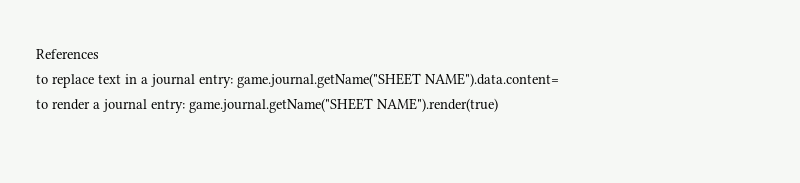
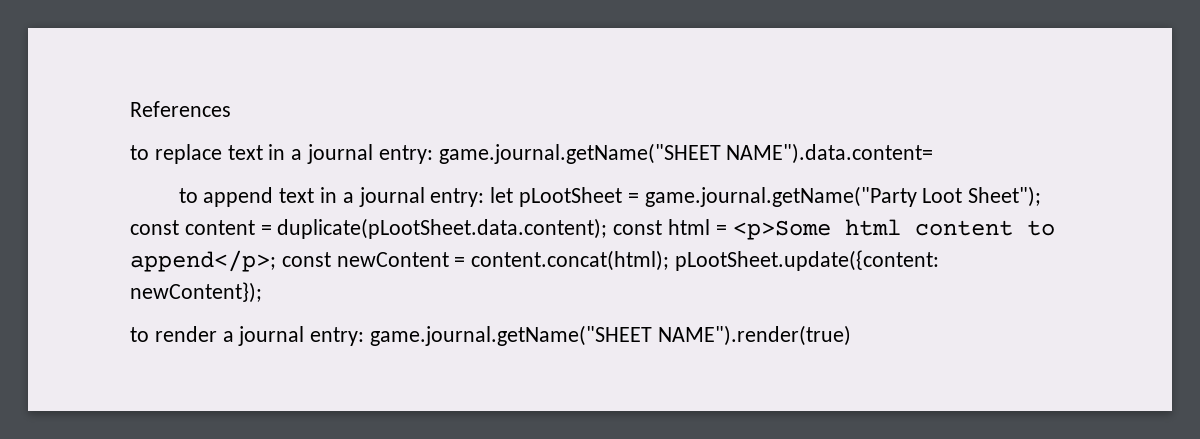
+ to append text in a journal entry: let pLootSheet = game.journal.getName("Party Loot Sheet"); const content = duplicate(pLootSheet.data.content); const html = <p>Some html content to append</p>; const newContent = content.concat(html); pLootSheet.update({content: newContent});

